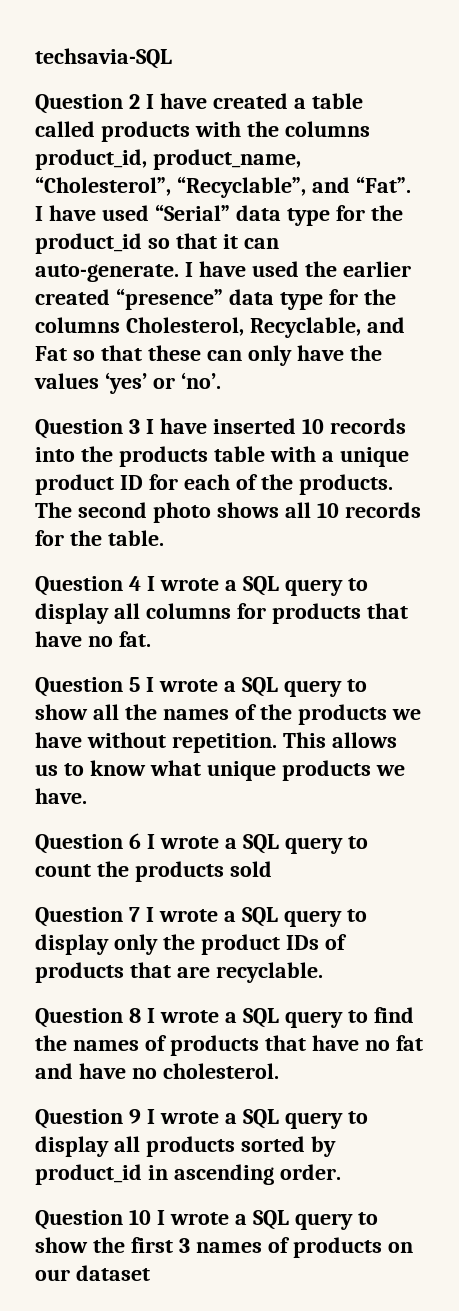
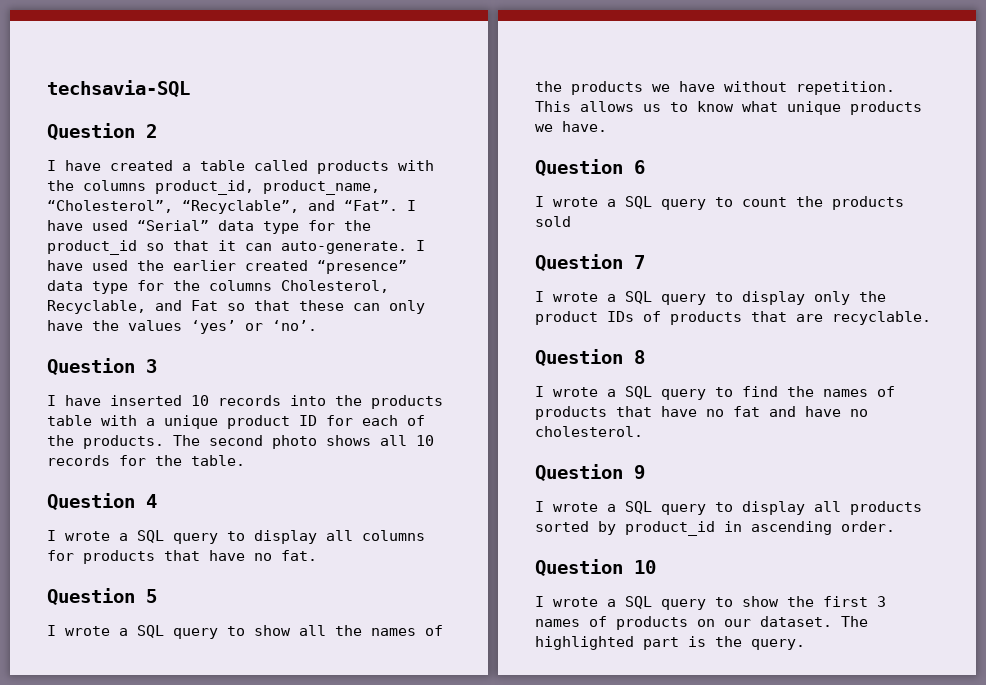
- Question 2 I have created a table called products with the columns product_id, product_name, “Cholesterol”, “Recyclable”, and “Fat”.
+ Question 2
+ I have created a table called products with the columns product_id, product_name, “Cholesterol”, “Recyclable”, and “Fat”.
- Question 3 I have inserted 10 records into the products table with a unique product ID for each of the products.
+ Question 3
+ I have inserted 10 records into the products table with a unique product ID for each of the products.
- Question 4 I wrote a SQL query to display all columns for products that have no fat.
+ Question 4
+ I wrote a SQL query to display all columns for products that have no fat.
- Question 5 I wrote a SQL query to show all the names of the products we have without repetition.
+ Question 5
+ I wrote a SQL query to show all the names of the products we have without repetition.
- Question 6 I wrote a SQL query to count the products sold
+ Question 6
+ I wrote a SQL query to count the products sold
- Question 7 I wrote a SQL query to display only the product IDs of products that are recyclable.
+ Question 7
+ I wrote a SQL query to display only the product IDs of products that are recyclable.
- Question 8 I wrote a SQL query to find the names of products that have no fat and have no cholesterol.
+ Question 8
+ I wrote a SQL query to find the names of products that have no fat and have no cholesterol.
- Question 9 I wrote a SQL query to display all products sorted by product_id in ascending order.
+ Question 9
+ I wrote a SQL query to display all products sorted by product_id in ascending order.
- Question 10 I wrote a SQL query to show the first 3 names of products on our dataset
+ Question 10
+ I wrote a SQL query to show the first 3 names of products on our dataset. The highlighted part is the query.

